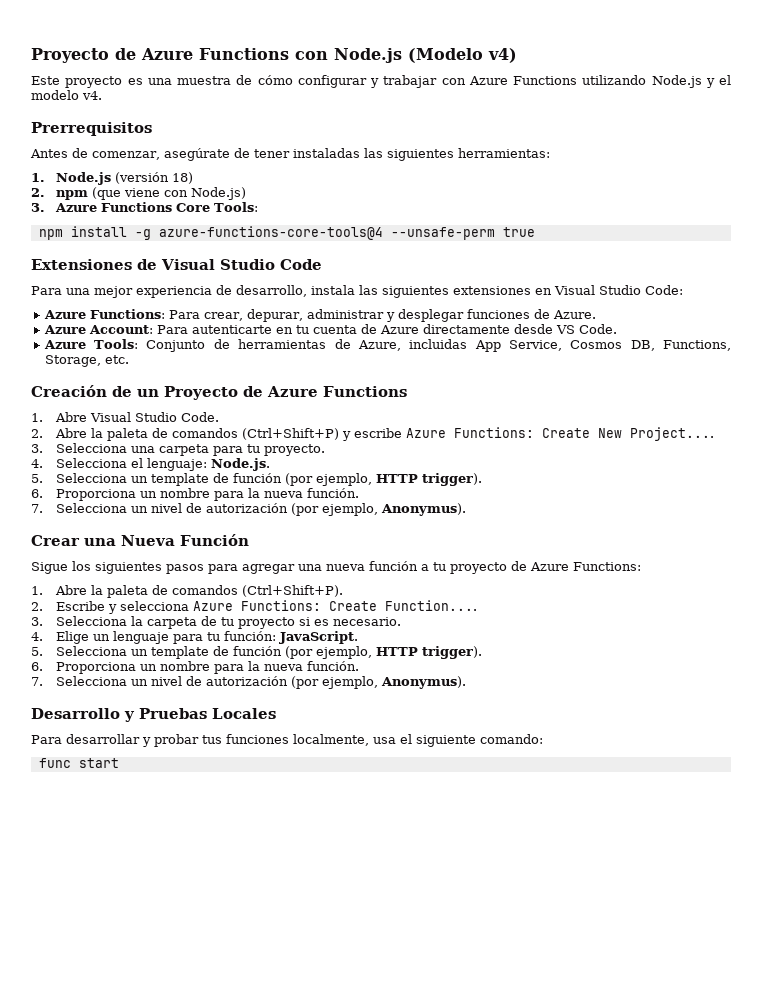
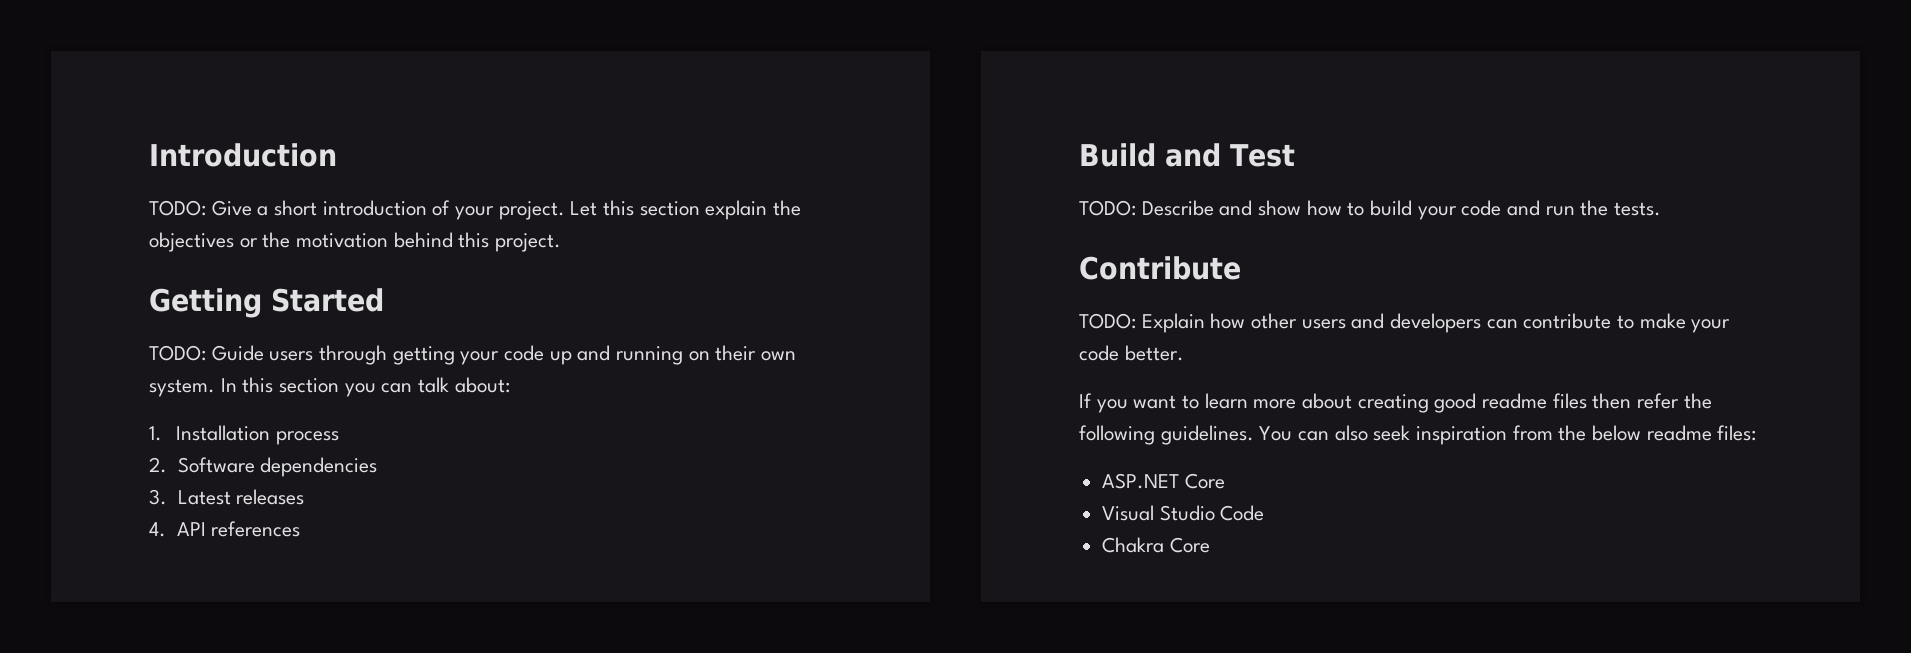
- Proyecto de Azure Functions con Node.js (Modelo v4)
- Este proyecto es una muestra de cómo configurar y trabajar con Azure Functions utilizando Node.js y el modelo v4.
- Prerrequisitos
- Antes de comenzar, asegúrate de tener instaladas las siguientes herramientas:
- 1. Node.js (versión 18)
- 2. npm (que viene con Node.js)
- 3. Azure Functions Core Tools:
- npm install -g azure-functions-core-tools@4 --unsafe-perm true
- Extensiones de Visual Studio Code
- Para una mejor experiencia de desarrollo, instala las siguientes extensiones en Visual Studio Code:
- Azure Functions: Para crear, depurar, administrar y desplegar funciones de Azure.
- Azure Account: Para autenticarte en tu cuenta de Azure directamente desde VS Code.
- Azure Tools: Conjunto de herramientas de Azure, incluidas App Service, Cosmos DB, Functions, Storage, etc.
- Creación de un Proyecto de Azure Functions
- 1. Abre Visual Studio Code.
- 2. Abre la paleta de comandos (Ctrl+Shift+P) y escribe Azure Functions: Create New Project....
- 3. Selecciona una carpeta para tu proyecto.
- 4. Selecciona el lenguaje: Node.js.
- 5. Selecciona un template de función (por ejemplo, HTTP trigger).
- 6. Proporciona un nombre para la nueva función.
- 7. Selecciona un nivel de autorización (por ejemplo, Anonymus).
- Crear una Nueva Función
- Sigue los siguientes pasos para agregar una nueva función a tu proyecto de Azure Functions:
- 1. Abre la paleta de comandos (Ctrl+Shift+P).
- 2. Escribe y selecciona Azure Functions: Create Function....
- 3. Selecciona la carpeta de tu proyecto si es necesario.
- 4. Elige un lenguaje para tu función: JavaScript.
- 5. Selecciona un template de función (por ejemplo, HTTP trigger).
- 6. Proporciona un nombre para la nueva función.
- 7. Selecciona un nivel de autorización (por ejemplo, Anonymus).
- Desarrollo y Pruebas Locales
- Para desarrollar y probar tus funciones localmente, usa el siguiente comando:
- func start
+ Introduction
+ TODO: Give a short introduction of your project. Let this section explain the objectives or the motivation behind this project.
+ Getting Started
+ TODO: Guide users through getting your code up and running on their own system. In this section you can talk about:
+ 1. Installation process
+ 2. Software dependencies
+ 3. Latest releases
+ 4. API references
+ Build and Test
+ TODO: Describe and show how to build your code and run the tests.
+ Contribute
+ TODO: Explain how other users and developers can contribute to make your code better.
+ If you want to learn more about creating good readme files then refer the following guidelines. You can also seek inspiration from the below readme files:
+ ASP.NET Core
+ Visual Studio Code
+ Chakra Core

